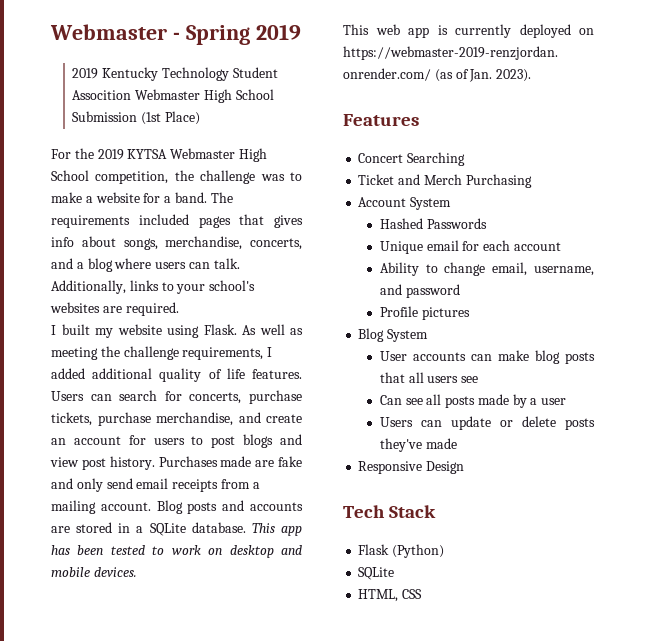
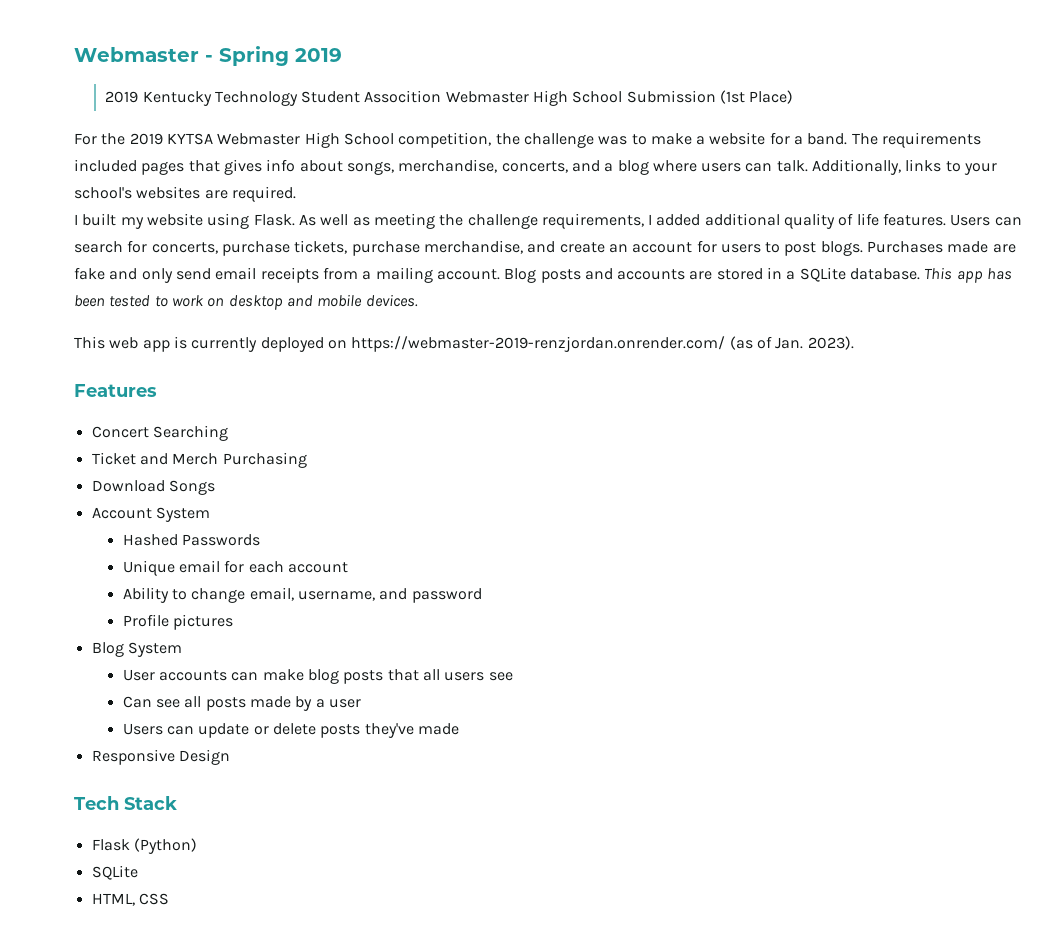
- Users can search for concerts, purchase tickets, purchase merchandise, and create an account for users to post blogs and view post history.
+ Users can search for concerts, purchase tickets, purchase merchandise, and create an account for users to post blogs.
+ Download Songs

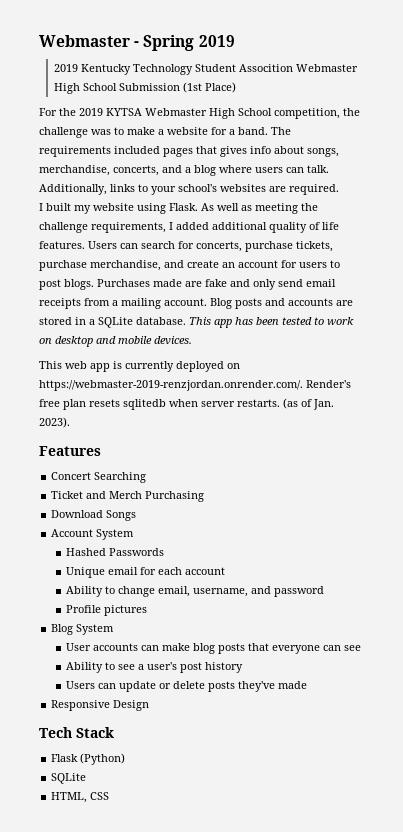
- This web app is currently deployed on https://webmaster-2019-renzjordan.onrender.com/ (as of Jan. 2023).
+ This web app is currently deployed on https://webmaster-2019-renzjordan.onrender.com/. Render's free plan resets sqlitedb when server restarts. (as of Jan. 2023).
- User accounts can make blog posts that all users see
+ User accounts can make blog posts that everyone can see
- Can see all posts made by a user
+ Ability to see a user's post history

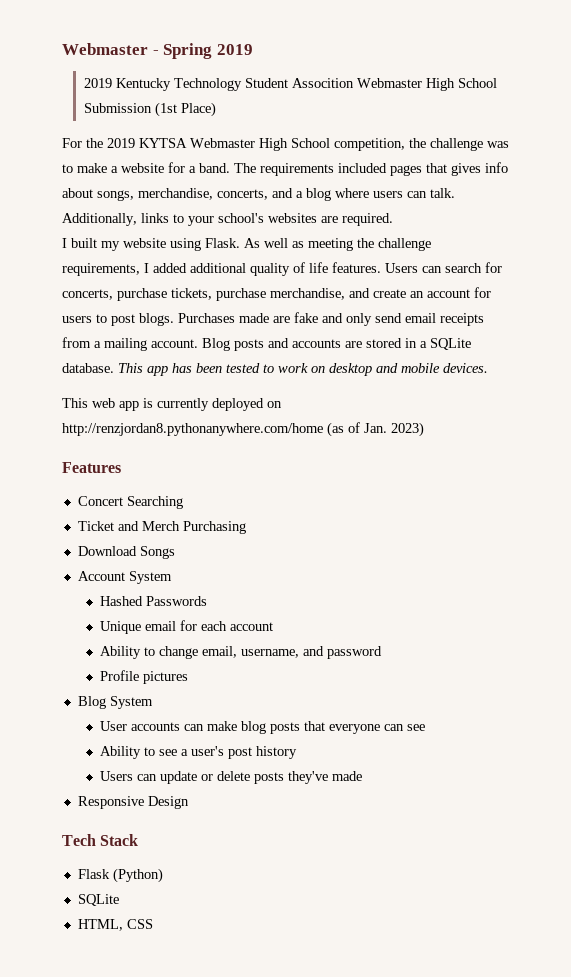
- This web app is currently deployed on https://webmaster-2019-renzjordan.onrender.com/. Render's free plan resets sqlitedb when server restarts. (as of Jan. 2023).
+ This web app is currently deployed on http://renzjordan8.pythonanywhere.com/home (as of Jan. 2023)

